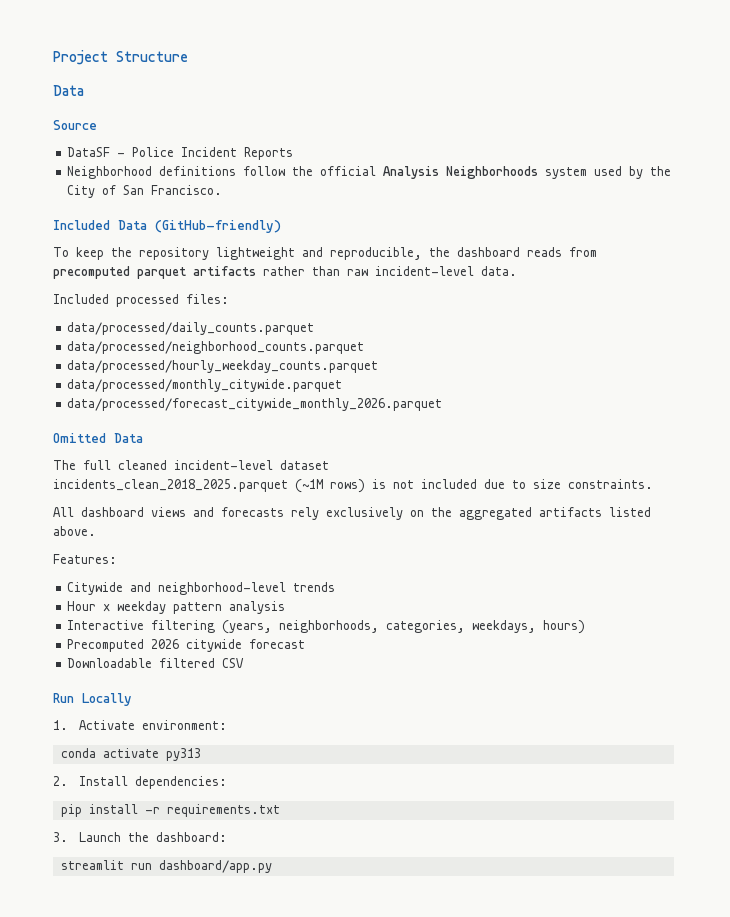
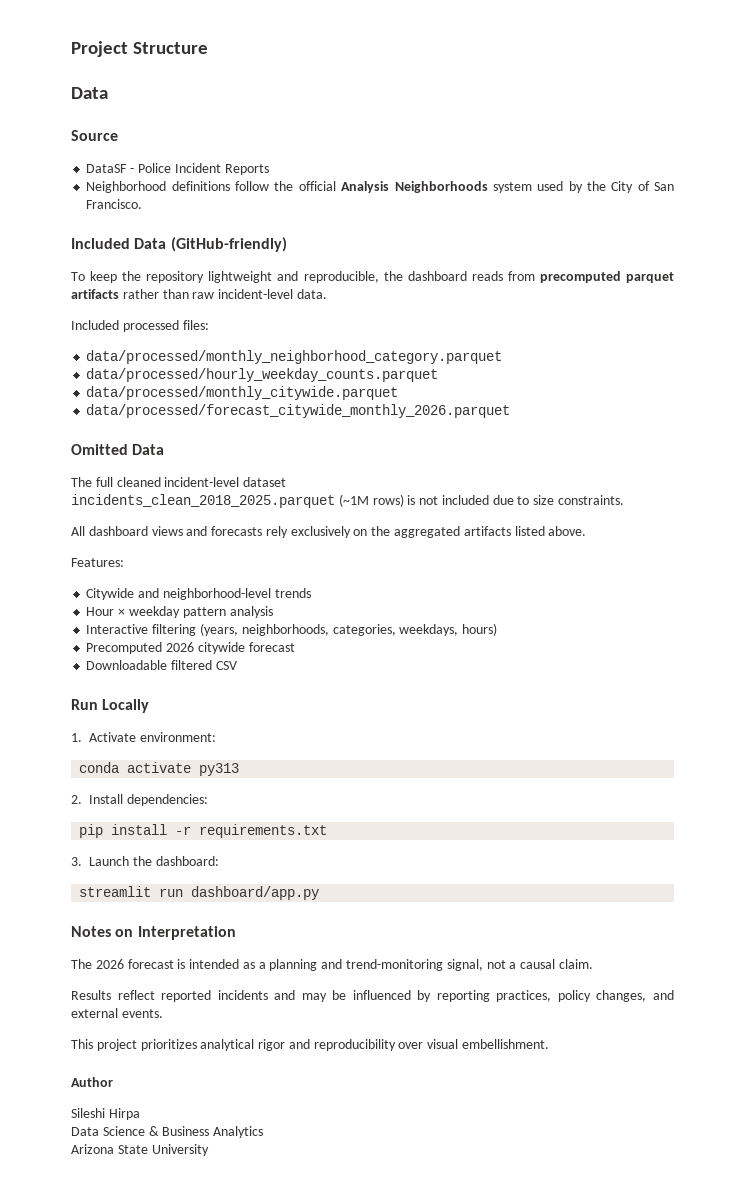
- data/processed/daily_counts.parquet
- data/processed/neighborhood_counts.parquet
+ data/processed/monthly_neighborhood_category.parquet
+ Notes on Interpretation
+ The 2026 forecast is intended as a planning and trend-monitoring signal, not a causal claim.
+ Results reflect reported incidents and may be influenced by reporting practices, policy changes, and external events.
+ This project prioritizes analytical rigor and reproducibility over visual embellishment.
+ Author
+ Sileshi Hirpa
+ Data Science & Business Analytics
+ Arizona State University

